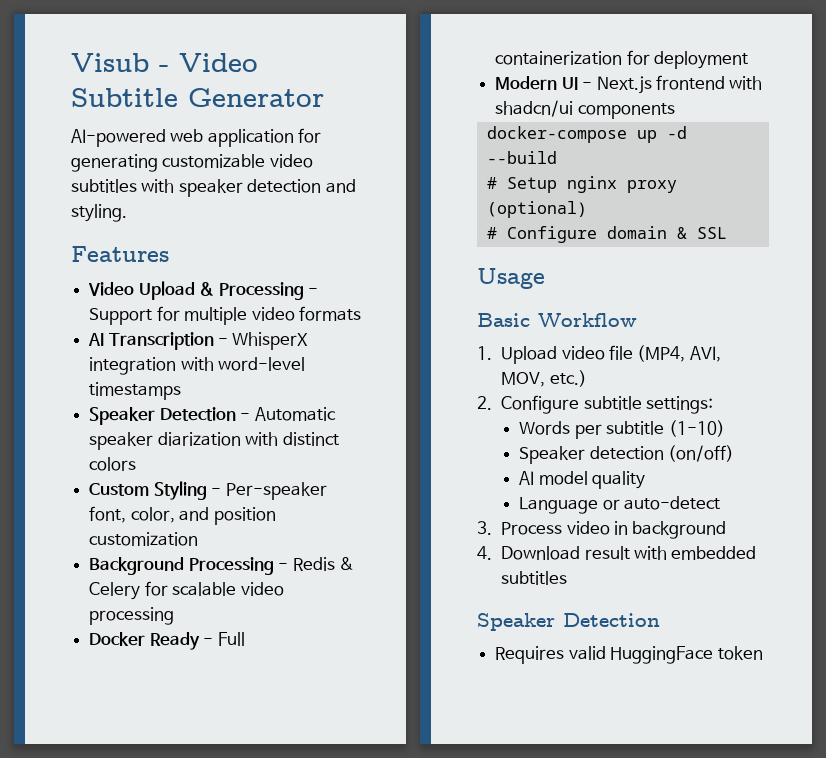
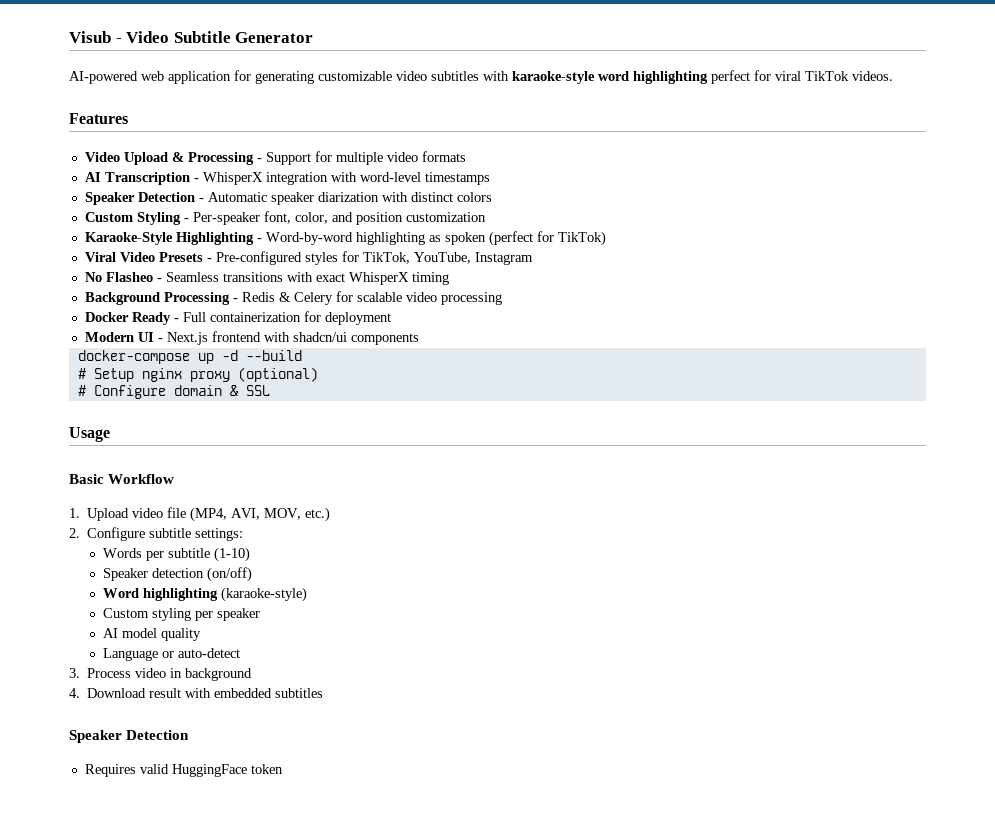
- AI-powered web application for generating customizable video subtitles with speaker detection and styling.
+ AI-powered web application for generating customizable video subtitles with karaoke-style word highlighting perfect for viral TikTok videos.
+ Karaoke-Style Highlighting - Word-by-word highlighting as spoken (perfect for TikTok)
+ Viral Video Presets - Pre-configured styles for TikTok, YouTube, Instagram
+ No Flasheo - Seamless transitions with exact WhisperX timing
+ Word highlighting (karaoke-style)
+ Custom styling per speaker

